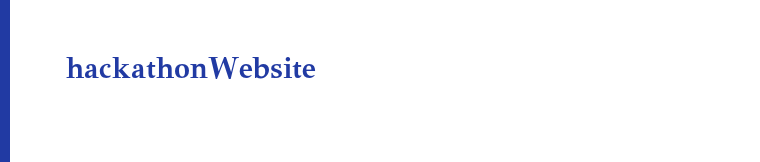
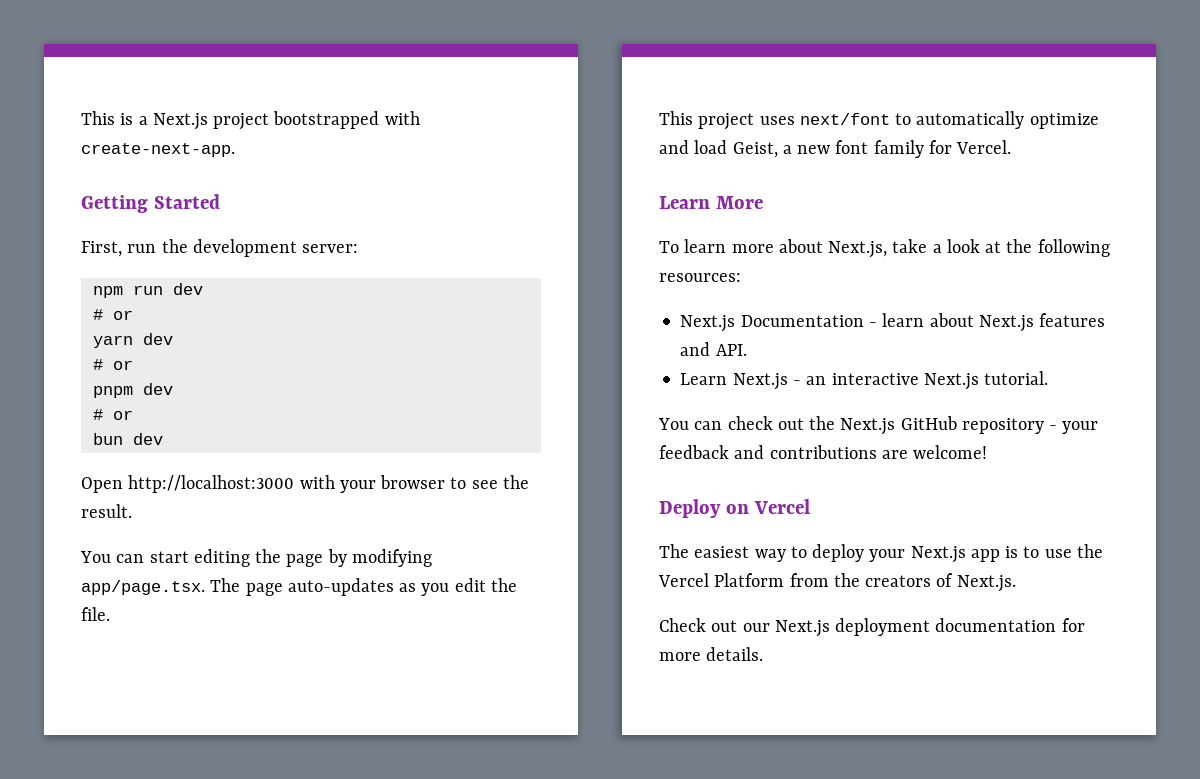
- hackathonWebsite
+ This is a Next.js project bootstrapped with create-next-app.
+ Getting Started
+ First, run the development server:
+ npm run dev
+ # or
+ yarn dev
+ # or
+ pnpm dev
+ # or
+ bun dev
+ Open http://localhost:3000 with your browser to see the result.
+ You can start editing the page by modifying app/page.tsx. The page auto-updates as you edit the file.
+ This project uses next/font to automatically optimize and load Geist, a new font family for Vercel.
+ Learn More
+ To learn more about Next.js, take a look at the following resources:
+ Next.js Documentation - learn about Next.js features and API.
+ Learn Next.js - an interactive Next.js tutorial.
+ You can check out the Next.js GitHub repository - your feedback and contributions are welcome!
+ Deploy on Vercel
+ The easiest way to deploy your Next.js app is to use the Vercel Platform from the creators of Next.js.
+ Check out our Next.js deployment documentation for more details.

